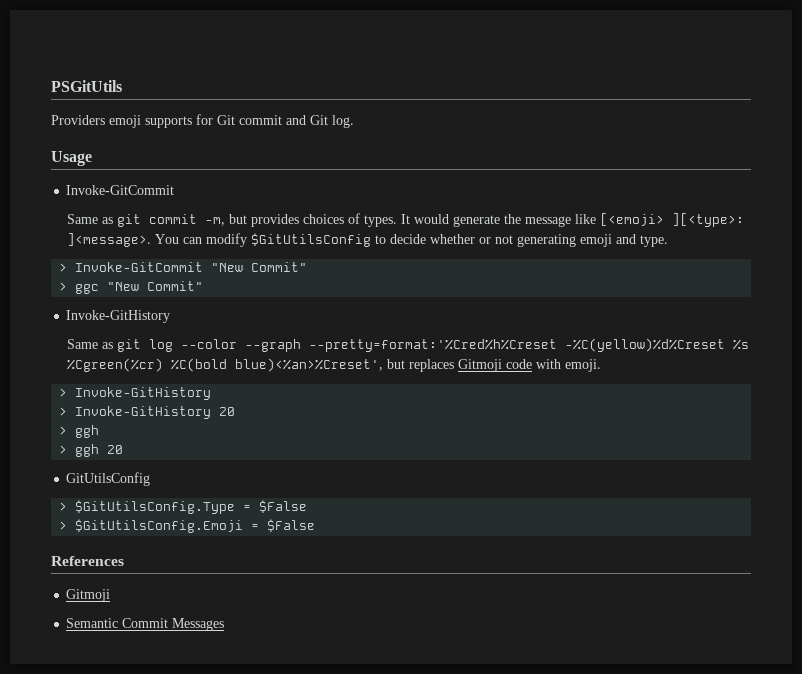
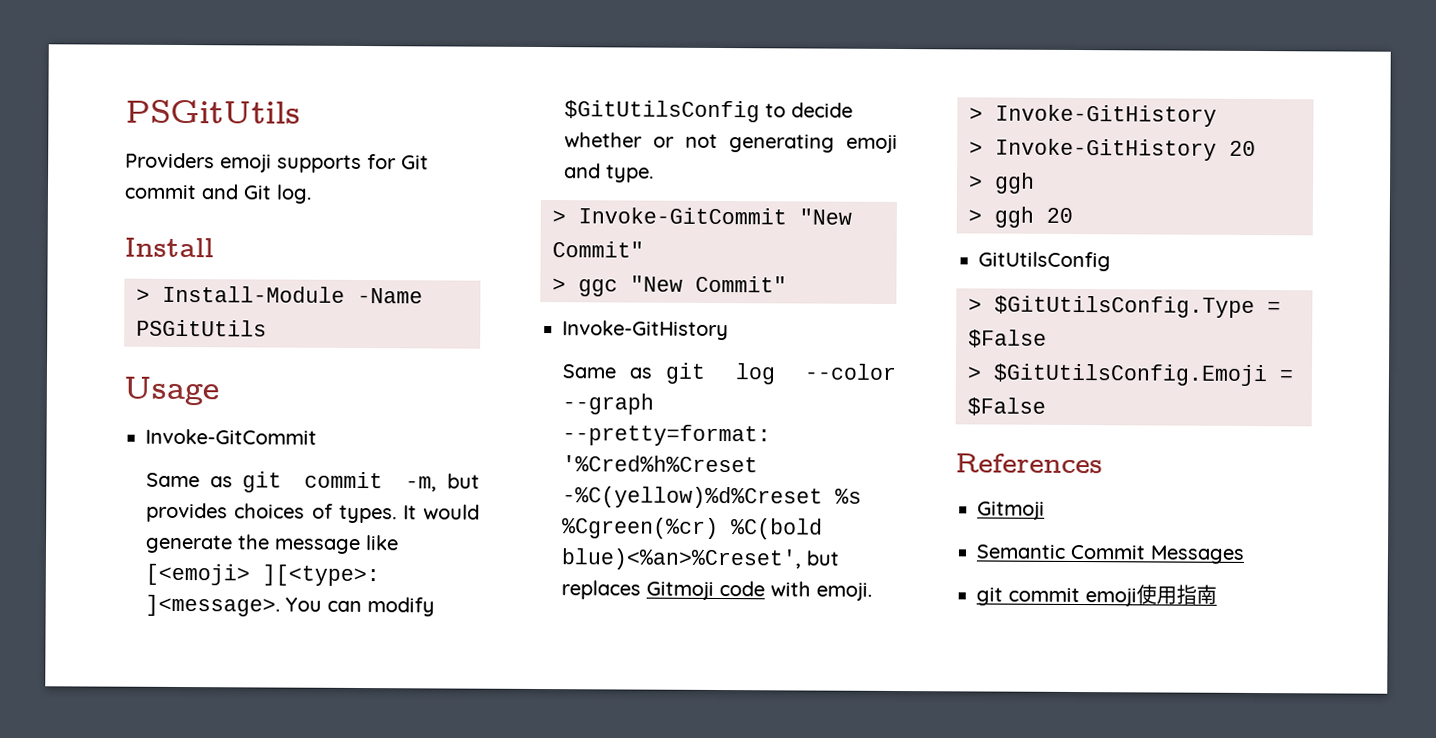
+ Install
+ > Install-Module -Name PSGitUtils
+ git commit emoji使用指南

